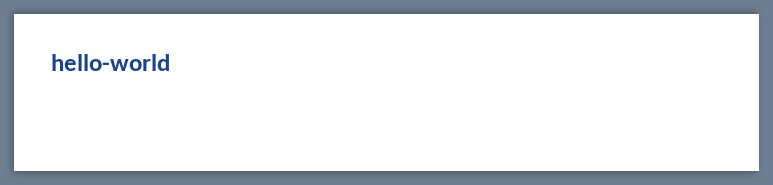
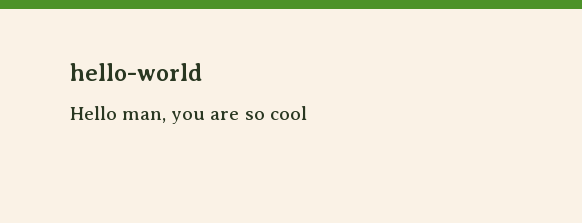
+ Hello man, you are so cool

